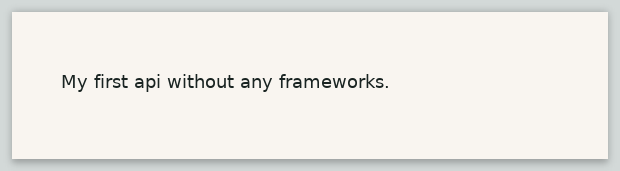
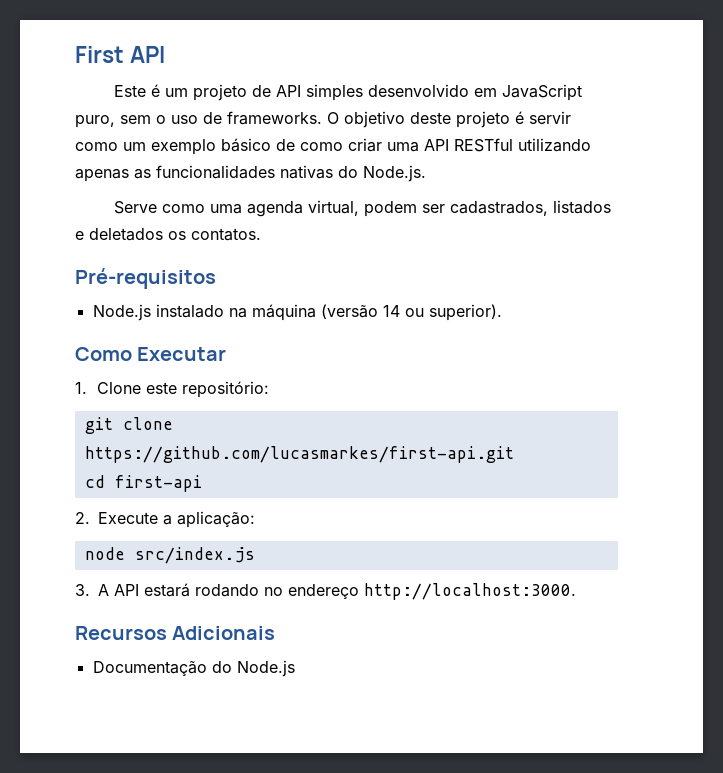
- My first api without any frameworks.
+ First API
+ Este é um projeto de API simples desenvolvido em JavaScript puro, sem o uso de frameworks. O objetivo deste projeto é servir como um exemplo básico de como criar uma API RESTful utilizando apenas as funcionalidades nativas do Node.js.
+ Serve como uma agenda virtual, podem ser cadastrados, listados e deletados os contatos.
+ Pré-requisitos
+ Node.js instalado na máquina (versão 14 ou superior).
+ Como Executar
+ 1. Clone este repositório:
+ git clone https://github.com/lucasmarkes/first-api.git
+ cd first-api
+ 2. Execute a aplicação:
+ node src/index.js
+ 3. A API estará rodando no endereço http://localhost:3000.
+ Recursos Adicionais
+ Documentação do Node.js

